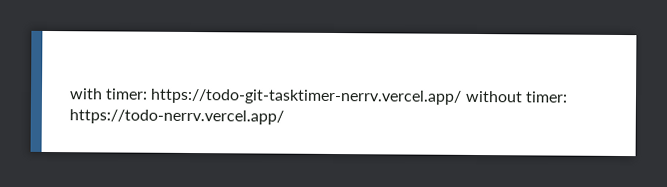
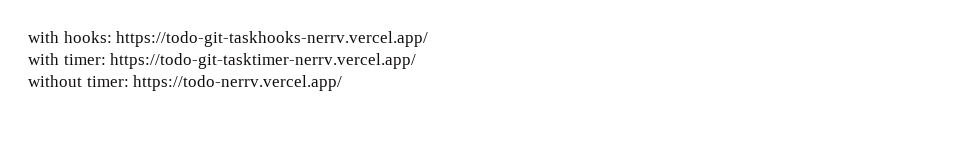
- with timer: https://todo-git-tasktimer-nerrv.vercel.app/ without timer: https://todo-nerrv.vercel.app/
+ with hooks: https://todo-git-taskhooks-nerrv.vercel.app/
+ with timer: https://todo-git-tasktimer-nerrv.vercel.app/
+ without timer: https://todo-nerrv.vercel.app/

